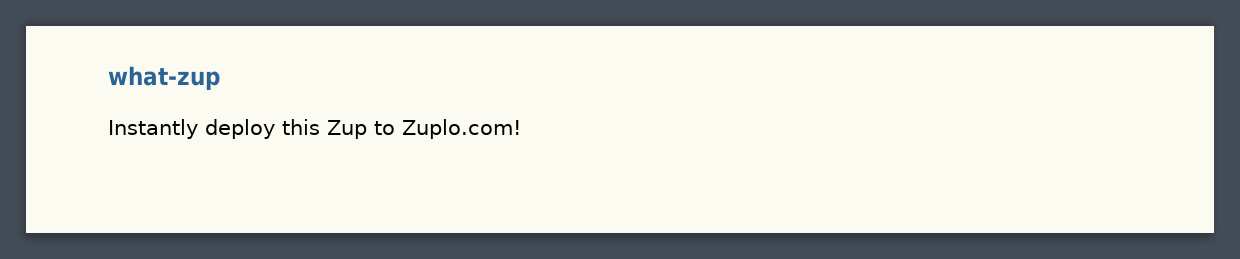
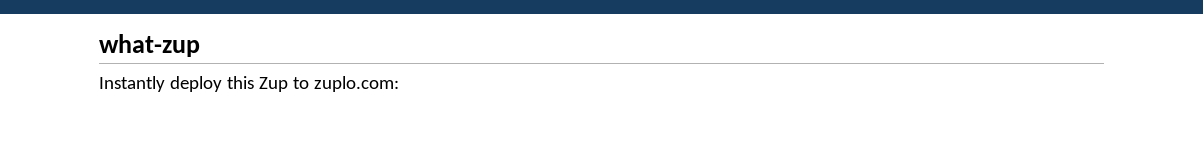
- Instantly deploy this Zup to Zuplo.com!
+ Instantly deploy this Zup to zuplo.com:

